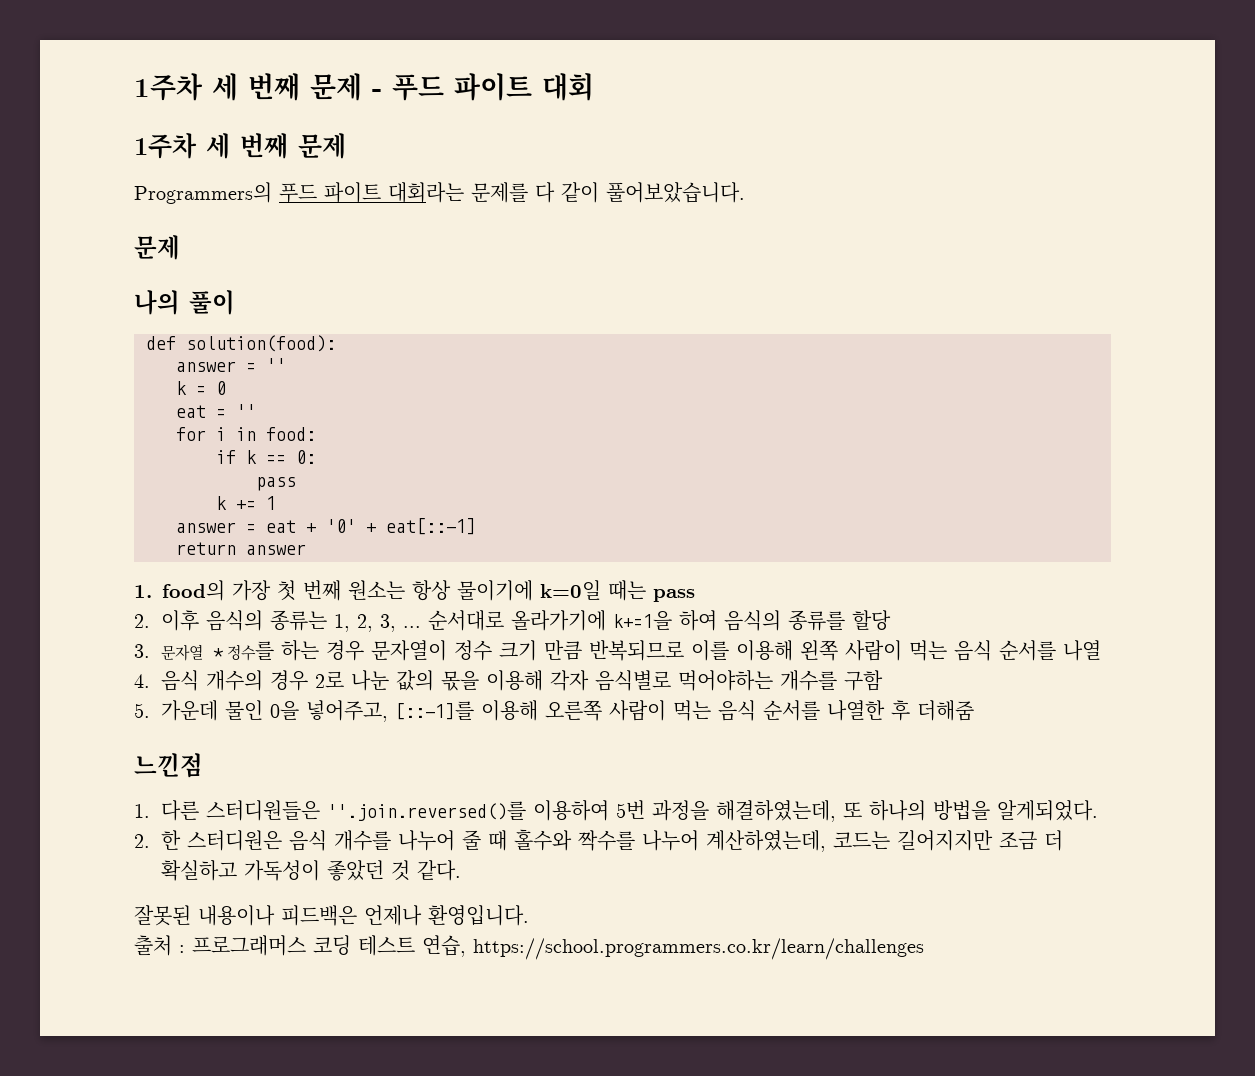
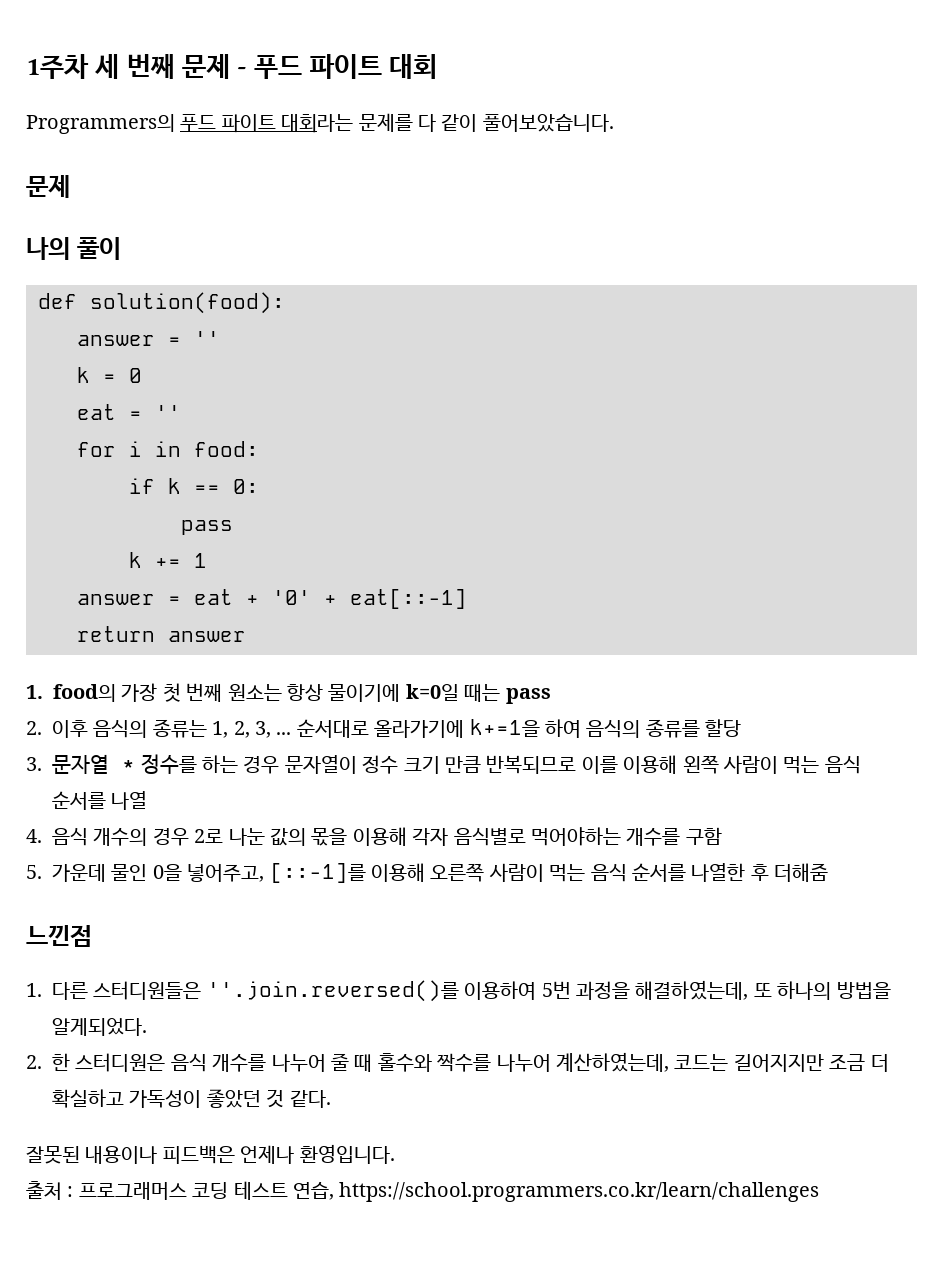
  1주차 세 번째 문제 - 푸드 파이트 대회
- 1주차 세 번째 문제

